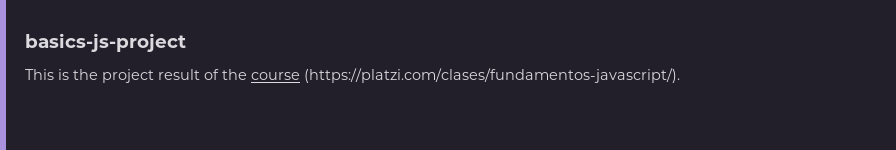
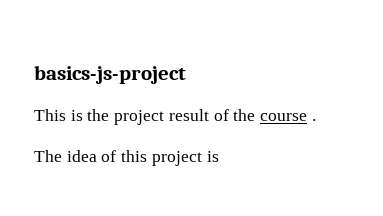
- This is the project result of the course (https://platzi.com/clases/fundamentos-javascript/).
+ This is the project result of the course .
+ The idea of this project is

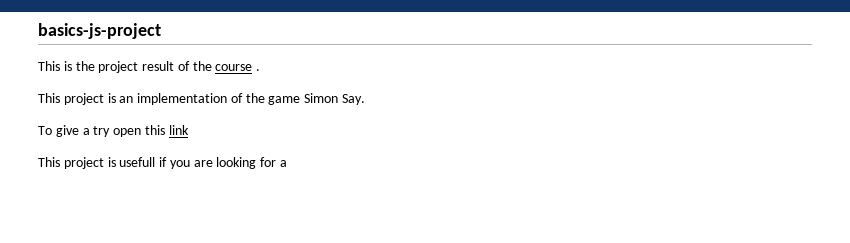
- The idea of this project is
+ This project is an implementation of the game Simon Say.
+ To give a try open this link
+ This project is usefull if you are looking for a

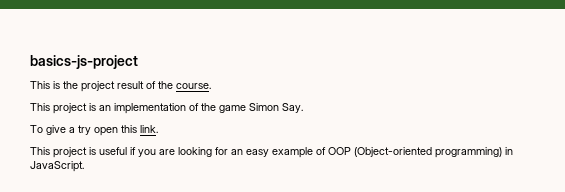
- This is the project result of the course .
+ This is the project result of the course.
- To give a try open this link
- This project is usefull if you are looking for a
+ To give a try open this link.
+ This project is useful if you are looking for an easy example of OOP (Object-oriented programming) in JavaScript.

